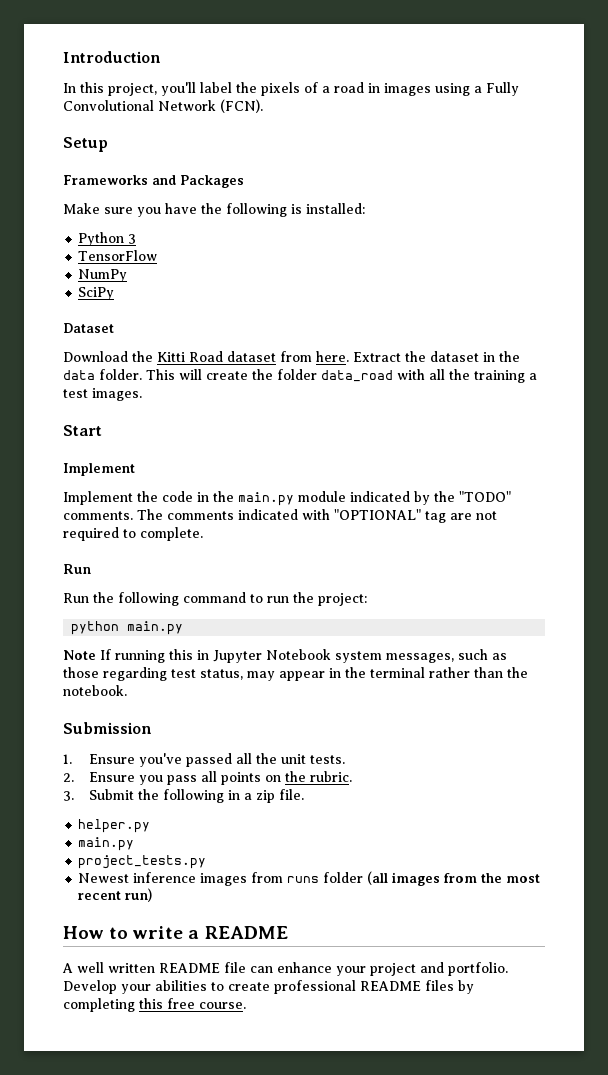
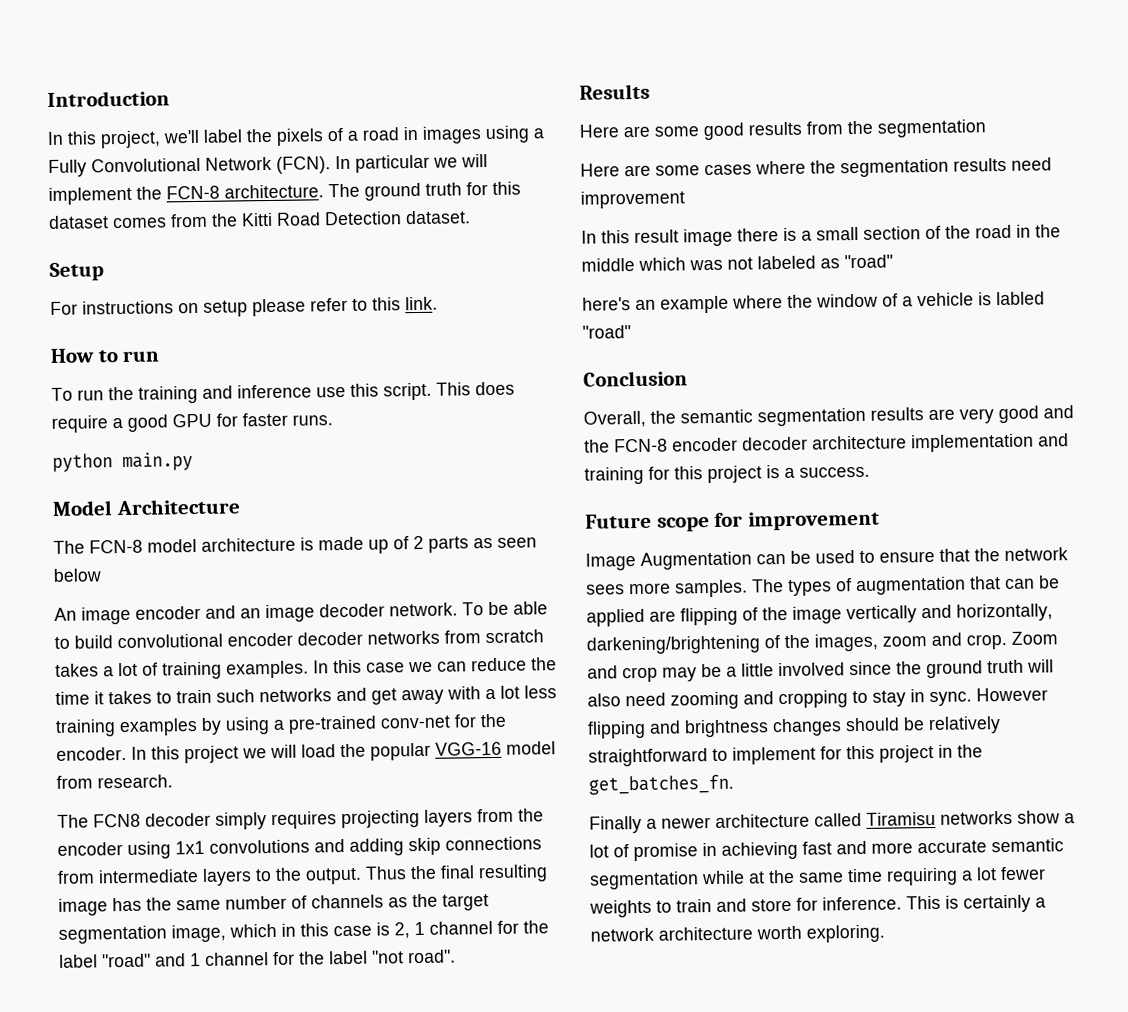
- In this project, you'll label the pixels of a road in images using a Fully Convolutional Network (FCN).
+ In this project, we'll label the pixels of a road in images using a Fully Convolutional Network (FCN). In particular we will implement the FCN-8 architecture. The ground truth for this dataset comes from the Kitti Road Detection dataset.
  Setup
- Frameworks and Packages
- Make sure you have the following is installed:
- Python 3
- TensorFlow
- NumPy
- SciPy
- Dataset
- Download the Kitti Road dataset from here. Extract the dataset in the data folder. This will create the folder data_road with all the training a test images.
- Start
- Implement
- Implement the code in the main.py module indicated by the "TODO" comments. The comments indicated with "OPTIONAL" tag are not required to complete.
- Run
- Run the following command to run the project:
+ For instructions on setup please refer to this link.
+ How to run
+ To run the training and inference use this script. This does require a good GPU for faster runs.
  python main.py
- Note If running this in Jupyter Notebook system messages, such as those regarding test status, may appear in the terminal rather than the notebook.
- Submission
- 1. Ensure you've passed all the unit tests.
- 2. Ensure you pass all points on the rubric.
- 3. Submit the following in a zip file.
- helper.py
- main.py
- project_tests.py
- Newest inference images from runs folder (all images from the most recent run)
- How to write a README
- A well written README file can enhance your project and portfolio. Develop your abilities to create professional README files by completing this free course.
+ Model Architecture
+ The FCN-8 model architecture is made up of 2 parts as seen below
+ An image encoder and an image decoder network. To be able to build convolutional encoder decoder networks from scratch takes a lot of training examples. In this case we can reduce the time it takes to train such networks and get away with a lot less training examples by using a pre-trained conv-net for the encoder. In this project we will load the popular VGG-16 model from research.
+ The FCN8 decoder simply requires projecting layers from the encoder using 1x1 convolutions and adding skip connections from intermediate layers to the output. Thus the final resulting image has the same number of channels as the target segmentation image, which in this case is 2, 1 channel for the label "road" and 1 channel for the label "not road".
+ Results
+ Here are some good results from the segmentation
+ Here are some cases where the segmentation results need improvement
+ In this result image there is a small section of the road in the middle which was not labeled as "road"
+ here's an example where the window of a vehicle is labled "road"
+ Conclusion
+ Overall, the semantic segmentation results are very good and the FCN-8 encoder decoder architecture implementation and training for this project is a success.
+ Future scope for improvement
+ Image Augmentation can be used to ensure that the network sees more samples. The types of augmentation that can be applied are flipping of the image vertically and horizontally, darkening/brightening of the images, zoom and crop. Zoom and crop may be a little involved since the ground truth will also need zooming and cropping to stay in sync. However flipping and brightness changes should be relatively straightforward to implement for this project in the get_batches_fn.
+ Finally a newer architecture called Tiramisu networks show a lot of promise in achieving fast and more accurate semantic segmentation while at the same time requiring a lot fewer weights to train and store for inference. This is certainly a network architecture worth exploring.

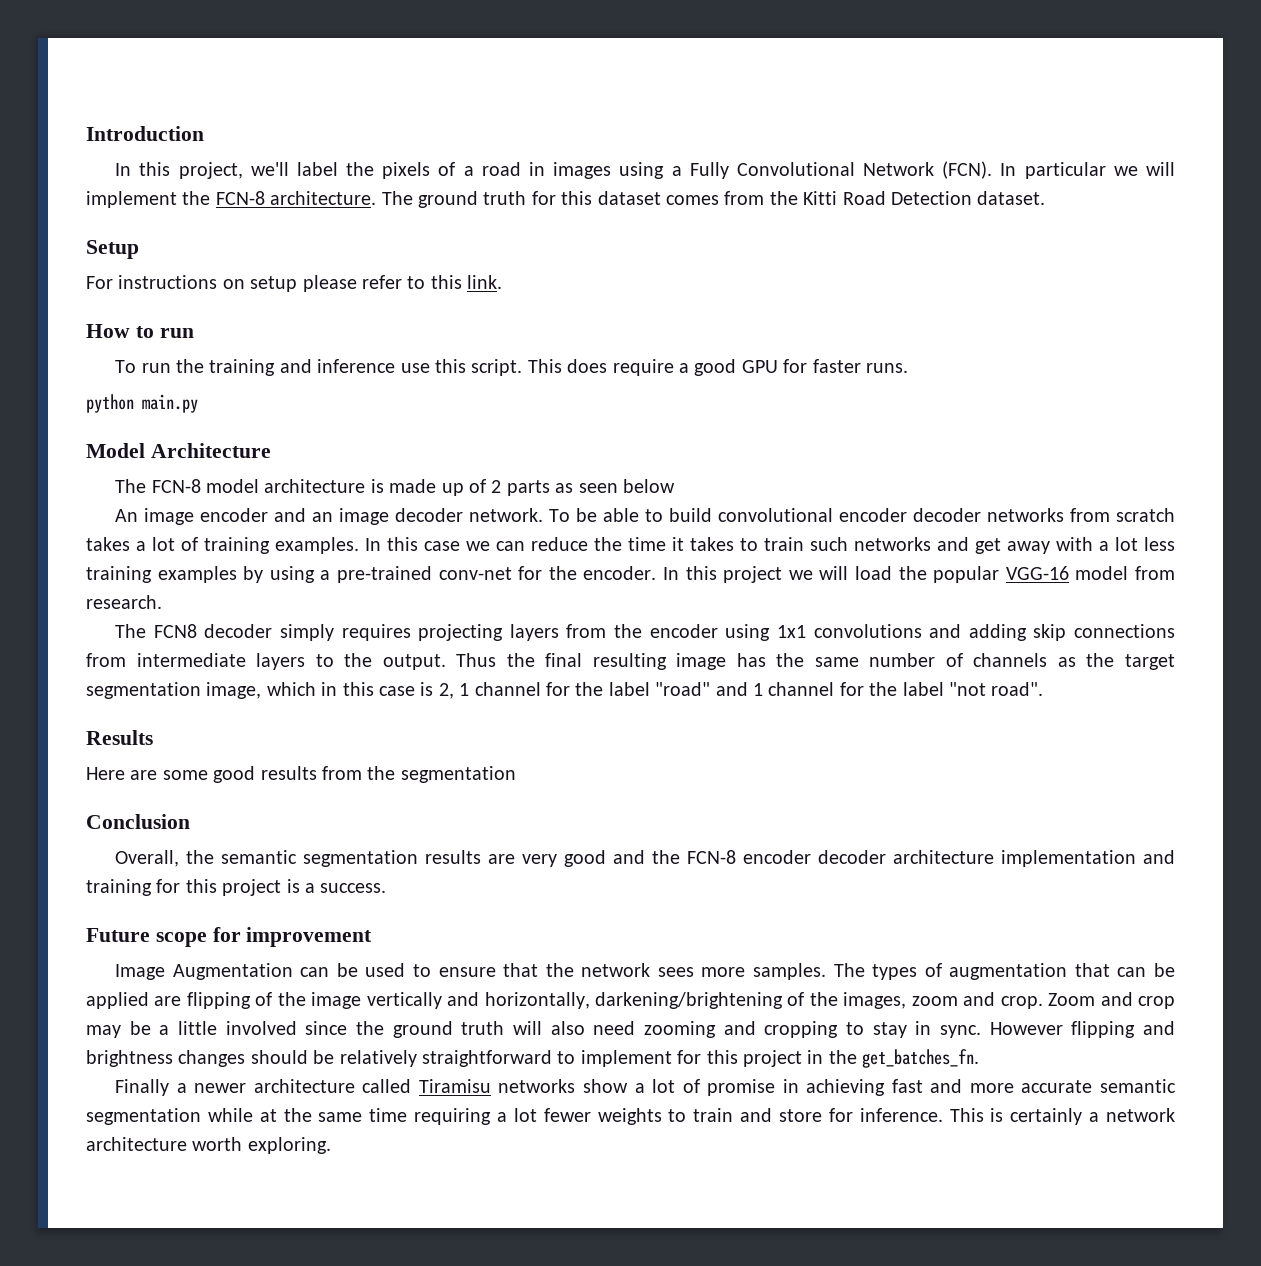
- Here are some cases where the segmentation results need improvement
- In this result image there is a small section of the road in the middle which was not labeled as "road"
- here's an example where the window of a vehicle is labled "road"

